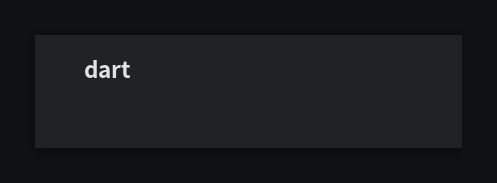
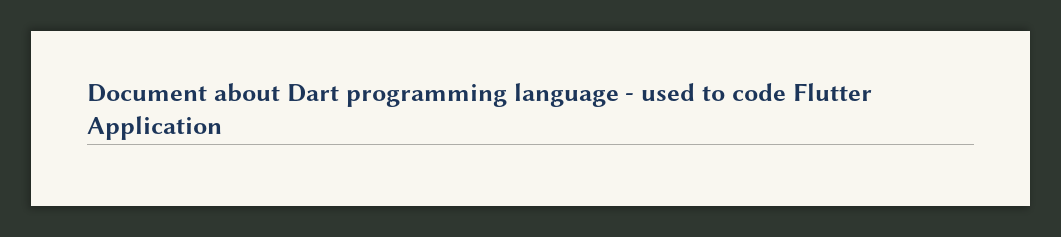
- dart
+ Document about Dart programming language - used to code Flutter Application

